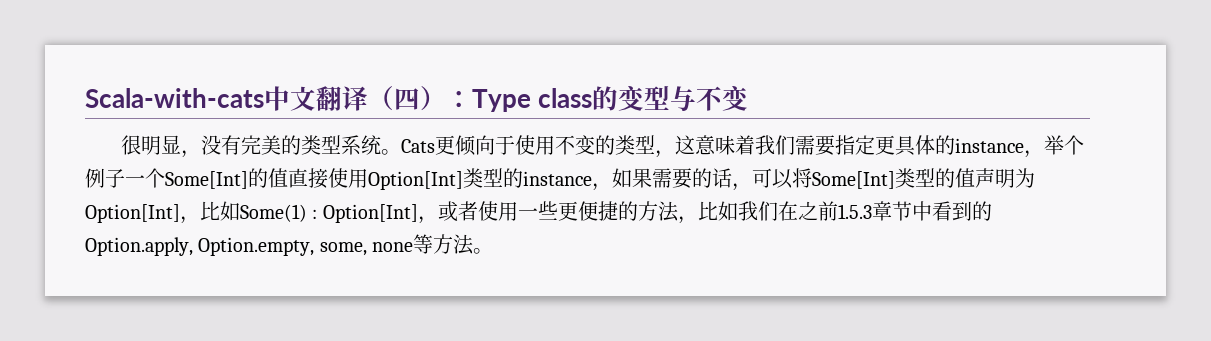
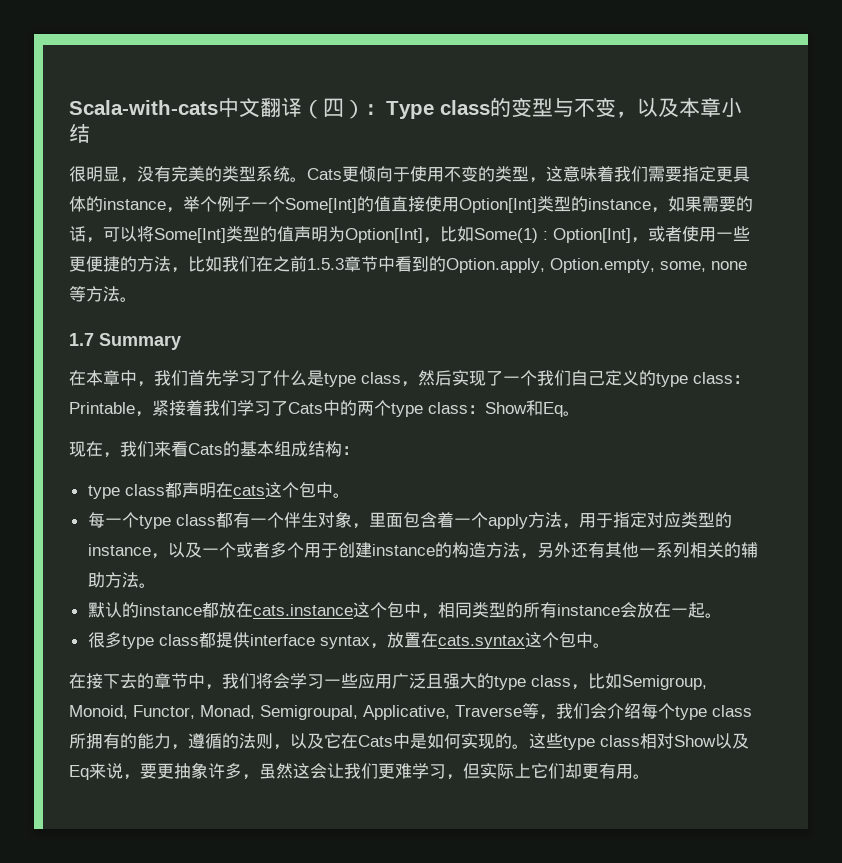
- Scala-with-cats中文翻译（四）：Type class的变型与不变
+ Scala-with-cats中文翻译（四）：Type class的变型与不变，以及本章小结
+ 1.7 Summary
+ 在本章中，我们首先学习了什么是type class，然后实现了一个我们自己定义的type class：Printable，紧接着我们学习了Cats中的两个type class：Show和Eq。
+ 现在，我们来看Cats的基本组成结构：
+ type class都声明在cats这个包中。
+ 每一个type class都有一个伴生对象，里面包含着一个apply方法，用于指定对应类型的instance，以及一个或者多个用于创建instance的构造方法，另外还有其他一系列相关的辅助方法。
+ 默认的instance都放在cats.instance这个包中，相同类型的所有instance会放在一起。
+ 很多type class都提供interface syntax，放置在cats.syntax这个包中。
+ 在接下去的章节中，我们将会学习一些应用广泛且强大的type class，比如Semigroup, Monoid, Functor, Monad, Semigroupal, Applicative, Traverse等，我们会介绍每个type class所拥有的能力，遵循的法则，以及它在Cats中是如何实现的。这些type class相对Show以及Eq来说，要更抽象许多，虽然这会让我们更难学习，但实际上它们却更有用。

